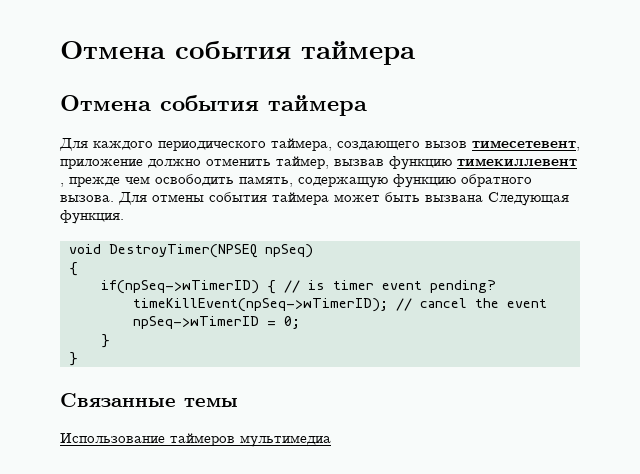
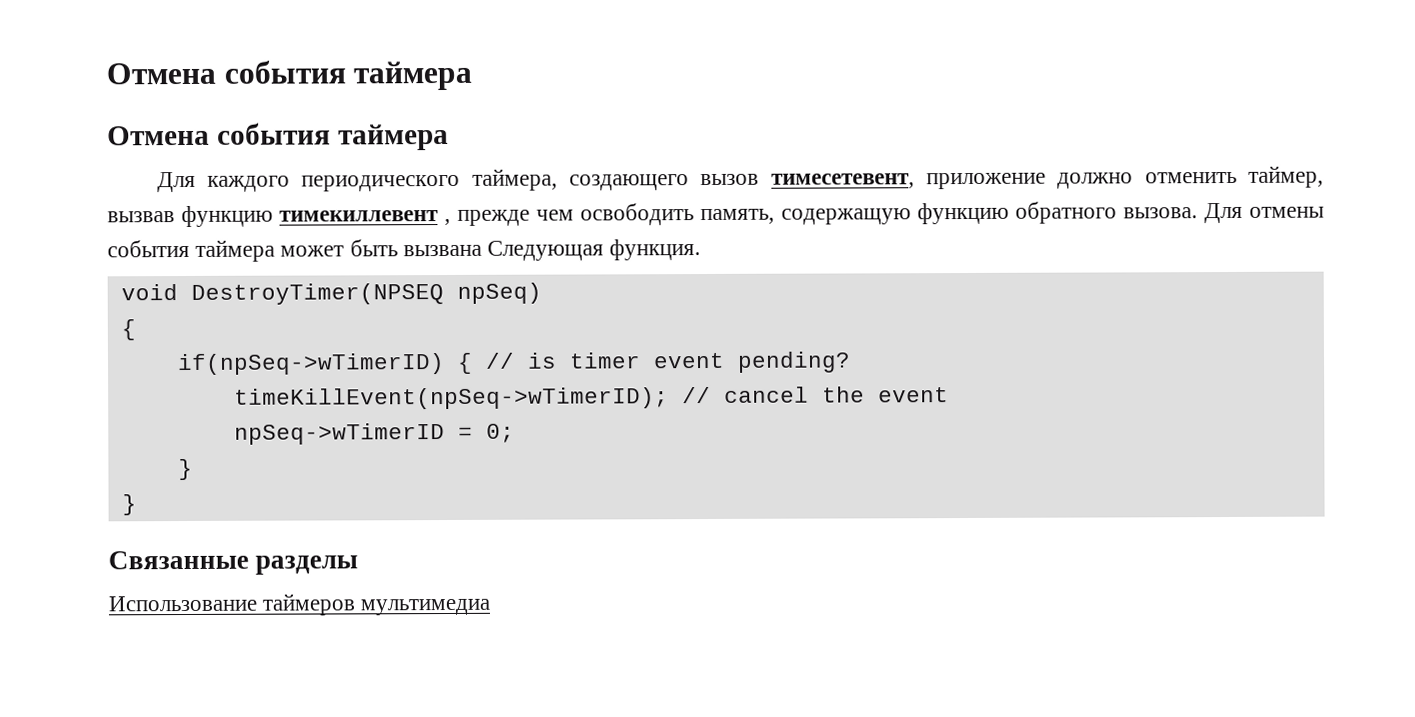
- Связанные темы
+ Связанные разделы

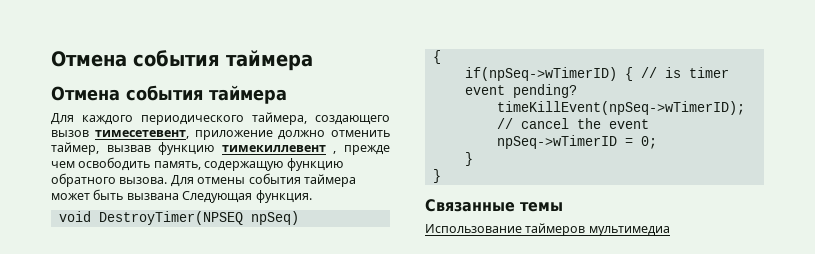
- Связанные разделы
+ Связанные темы

